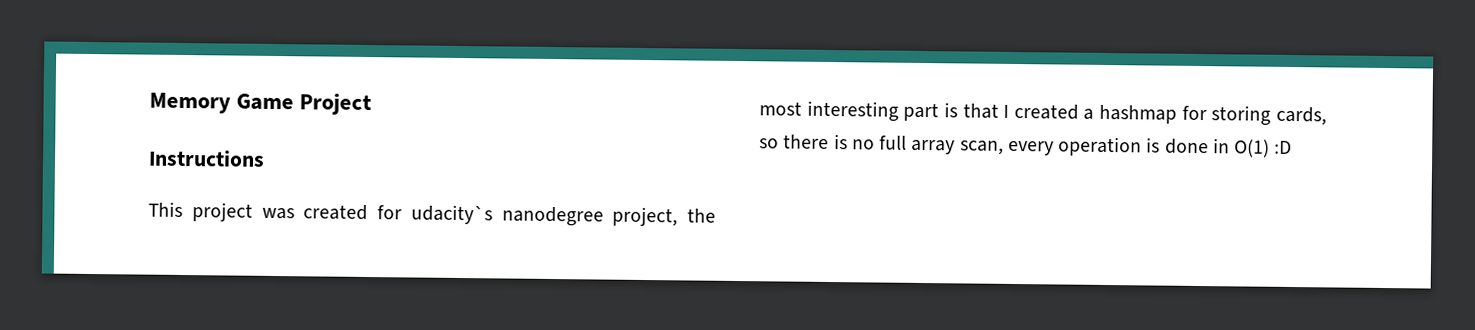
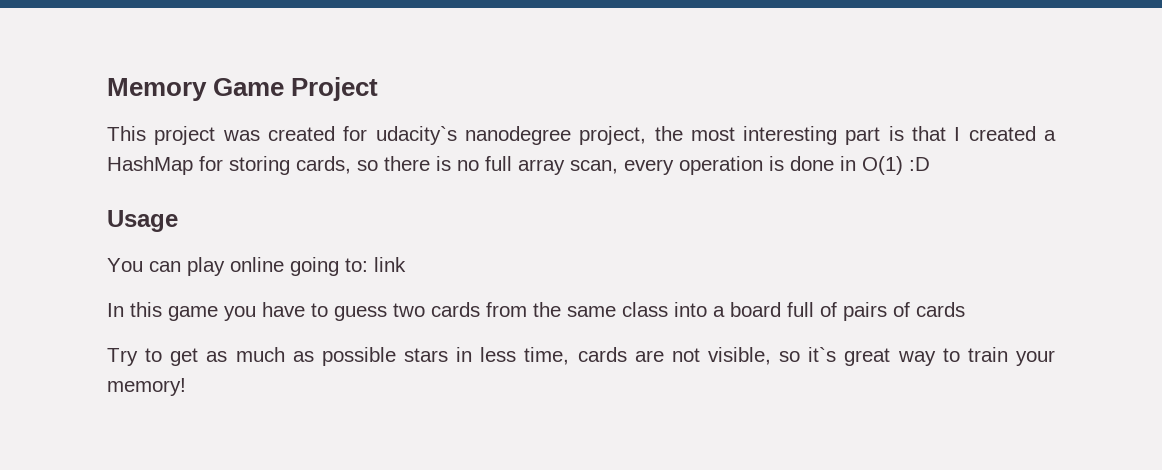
- Instructions
- This project was created for udacity`s nanodegree project, the most interesting part is that I created a hashmap for storing cards, so there is no full array scan, every operation is done in O(1) :D
+ This project was created for udacity`s nanodegree project, the most interesting part is that I created a HashMap for storing cards, so there is no full array scan, every operation is done in O(1) :D
+ Usage
+ You can play online going to: link
+ In this game you have to guess two cards from the same class into a board full of pairs of cards
+ Try to get as much as possible stars in less time, cards are not visible, so it`s great way to train your memory!

